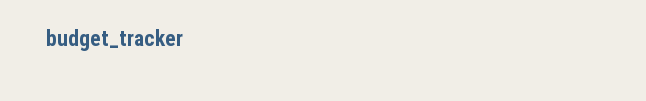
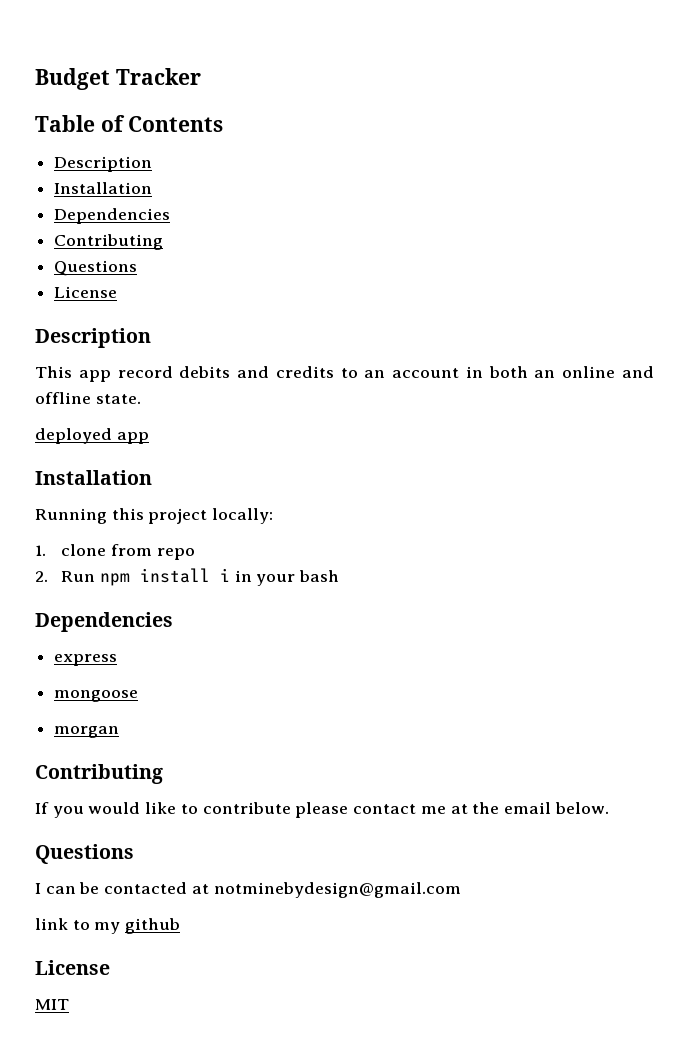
- budget_tracker
+ Budget Tracker
+ Table of Contents
+ Description
+ Installation
+ Dependencies
+ Contributing
+ Questions
+ License
+ Description
+ This app record debits and credits to an account in both an online and offline state.
+ deployed app
+ Installation
+ Running this project locally:
+ 1. clone from repo
+ 2. Run npm install i in your bash
+ Dependencies
+ express
+ mongoose
+ morgan
+ Contributing
+ If you would like to contribute please contact me at the email below.
+ Questions
+ I can be contacted at notminebydesign@gmail.com
+ link to my github
+ License
+ MIT

